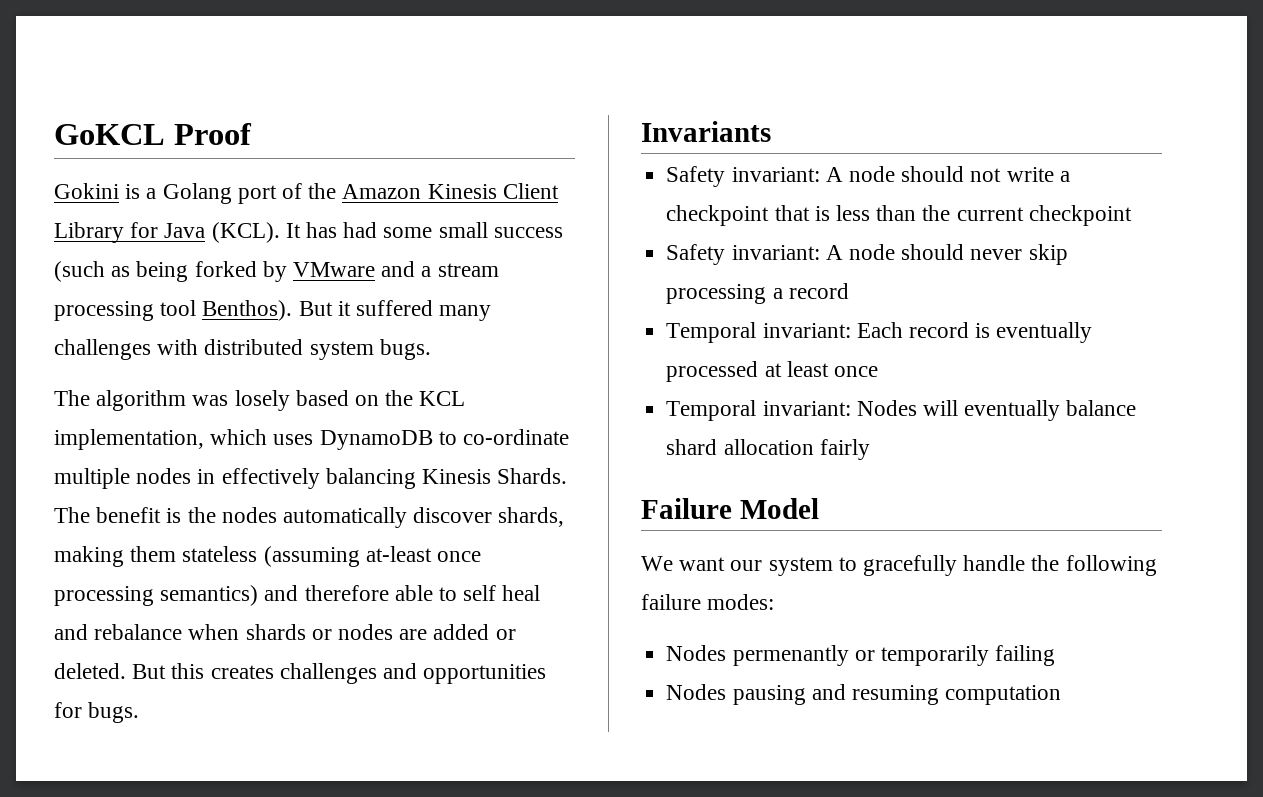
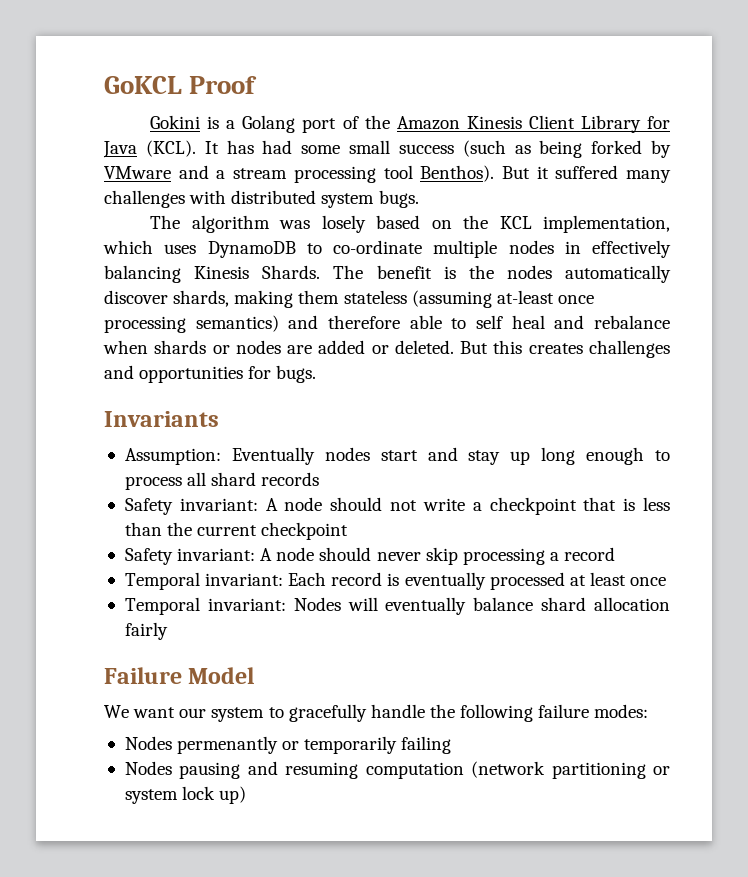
+ Assumption: Eventually nodes start and stay up long enough to process all shard records
- Nodes pausing and resuming computation
+ Nodes pausing and resuming computation (network partitioning or system lock up)

